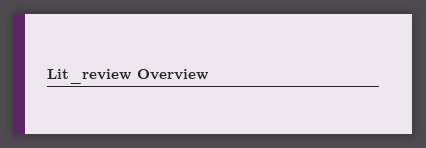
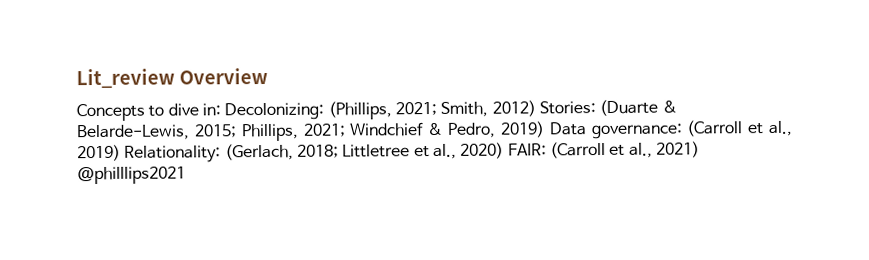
+ Concepts to dive in: Decolonizing: (Phillips, 2021; Smith, 2012) Stories: (Duarte & Belarde-Lewis, 2015; Phillips, 2021; Windchief & Pedro, 2019) Data governance: (Carroll et al., 2019) Relationality: (Gerlach, 2018; Littletree et al., 2020) FAIR: (Carroll et al., 2021) @philllips2021

